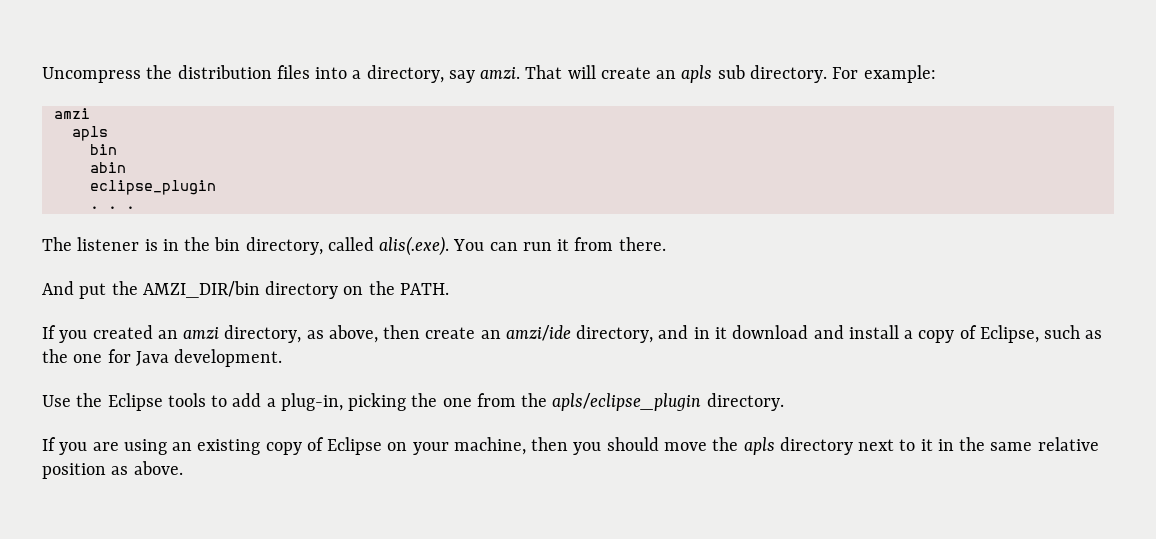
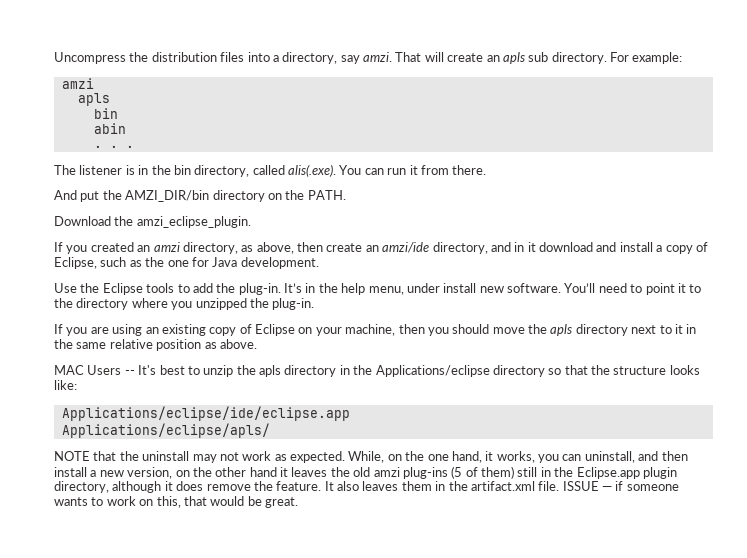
- eclipse_plugin
+ Download the amzi_eclipse_plugin.
- Use the Eclipse tools to add a plug-in, picking the one from the apls/eclipse_plugin directory.
+ Use the Eclipse tools to add the plug-in. It’s in the help menu, under install new software. You’ll need to point it to the directory where you unzipped the plug-in.
+ MAC Users -- It's best to unzip the apls directory in the Applications/eclipse directory so that the structure looks like:
+ Applications/eclipse/ide/eclipse.app
+ Applications/eclipse/apls/
+ NOTE that the uninstall may not work as expected. While, on the one hand, it works, you can uninstall, and then install a new version, on the other hand it leaves the old amzi plug-ins (5 of them) still in the Eclipse.app plugin directory, although it does remove the feature. It also leaves them in the artifact.xml file. ISSUE — if someone wants to work on this, that would be great.

